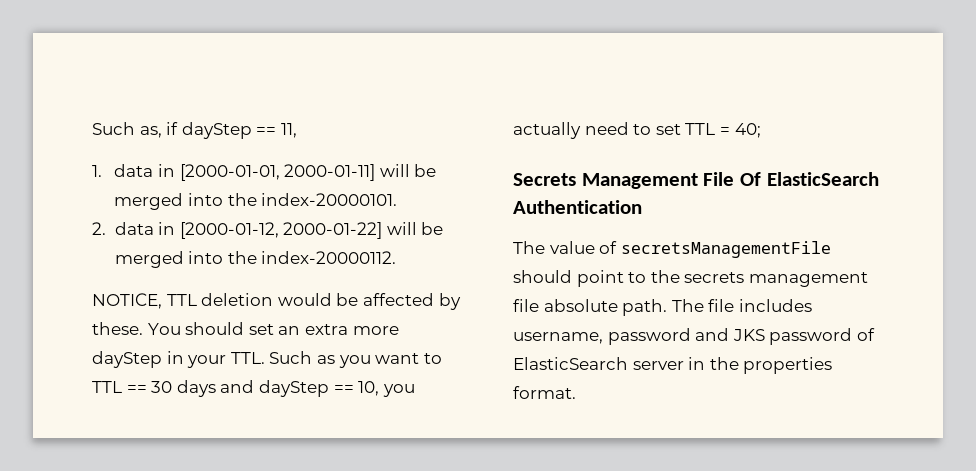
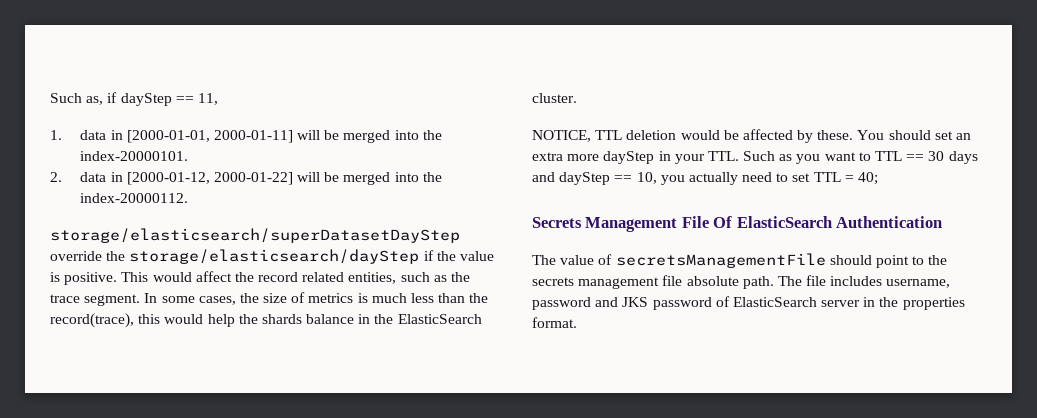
+ storage/elasticsearch/superDatasetDayStep override the storage/elasticsearch/dayStep if the value is positive. This would affect the record related entities, such as the trace segment. In some cases, the size of metrics is much less than the record(trace), this would help the shards balance in the ElasticSearch cluster.

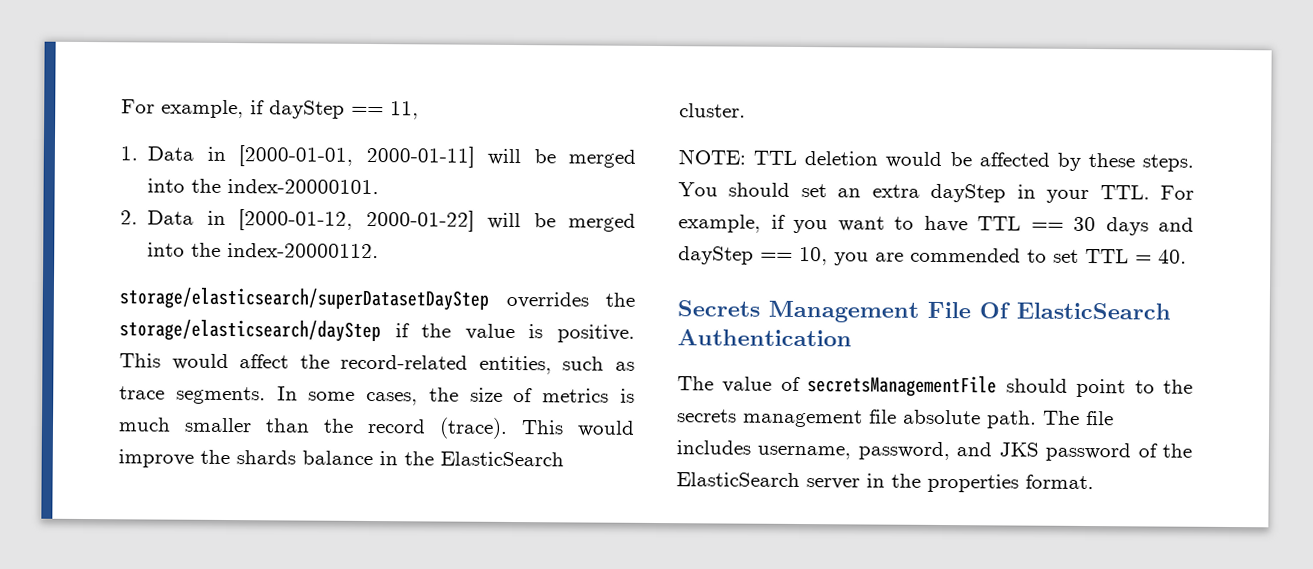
- Such as, if dayStep == 11,
+ For example, if dayStep == 11,
- 1. data in [2000-01-01, 2000-01-11] will be merged into the index-20000101.
+ 1. Data in [2000-01-01, 2000-01-11] will be merged into the index-20000101.
- 2. data in [2000-01-12, 2000-01-22] will be merged into the index-20000112.
+ 2. Data in [2000-01-12, 2000-01-22] will be merged into the index-20000112.
- storage/elasticsearch/superDatasetDayStep override the storage/elasticsearch/dayStep if the value is positive.
+ storage/elasticsearch/superDatasetDayStep overrides the storage/elasticsearch/dayStep if the value is positive.
- This would affect the record related entities, such as the trace segment.
+ This would affect the record-related entities, such as trace segments.
- In some cases, the size of metrics is much less than the record(trace), this would help the shards balance in the ElasticSearch cluster.
+ In some cases, the size of metrics is much smaller than the record (trace). This would improve the shards balance in the ElasticSearch cluster.
- NOTICE, TTL deletion would be affected by these.
+ NOTE: TTL deletion would be affected by these steps.
- You should set an extra more dayStep in your TTL. Such as you want to TTL == 30 days and dayStep == 10, you actually need to set TTL = 40;
+ You should set an extra dayStep in your TTL. For example, if you want to have TTL == 30 days and dayStep == 10, you are commended to set TTL = 40.
- The file includes username, password and JKS password of ElasticSearch server in the properties format.
+ The file includes username, password, and JKS password of the ElasticSearch server in the properties format.

